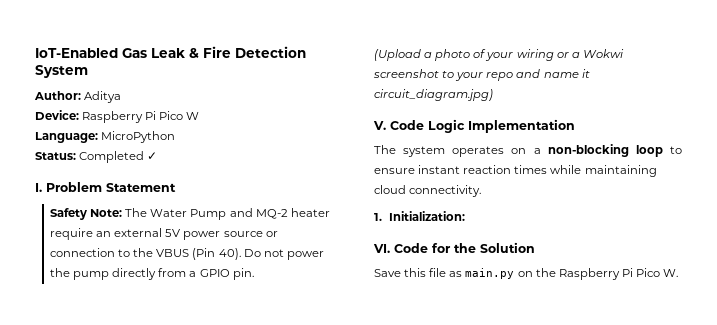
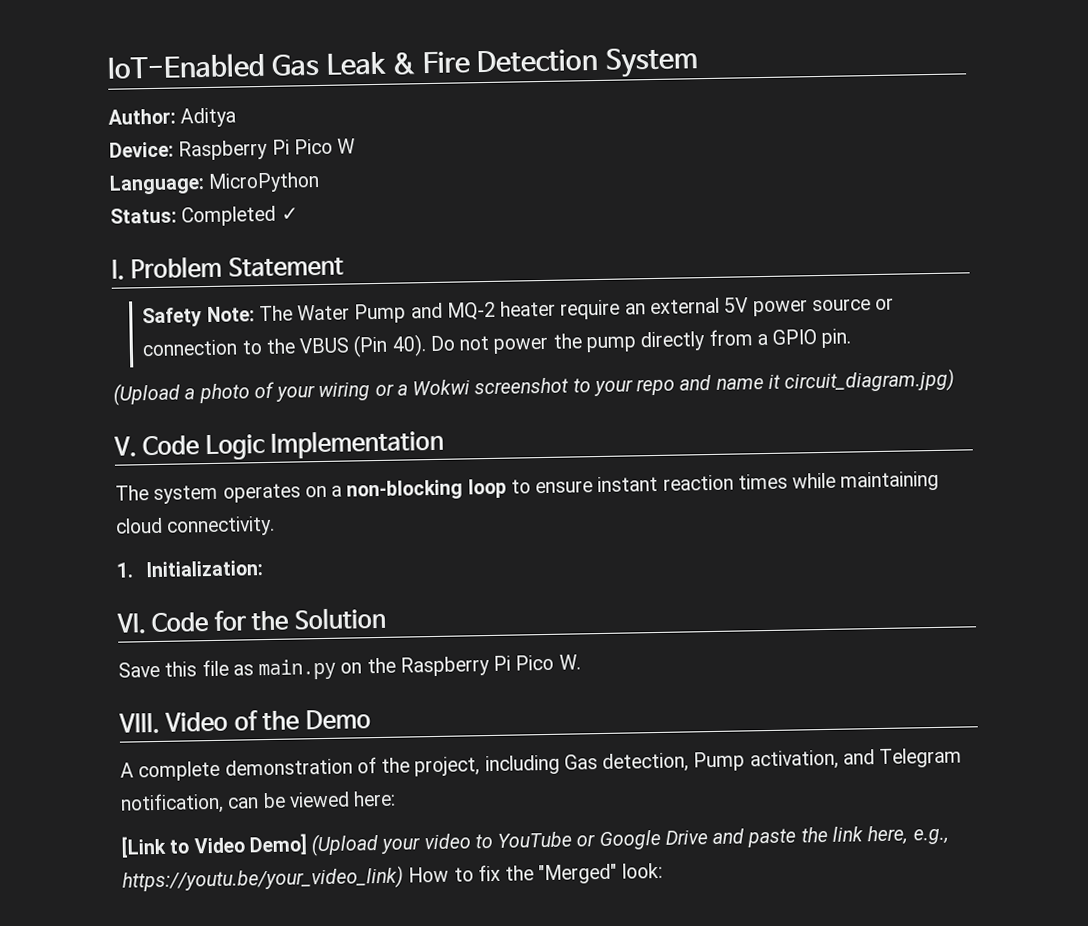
+ VIII. Video of the Demo
+ A complete demonstration of the project, including Gas detection, Pump activation, and Telegram notification, can be viewed here:
+ [Link to Video Demo] (Upload your video to YouTube or Google Drive and paste the link here, e.g., https://youtu.be/your_video_link) How to fix the "Merged" look:

